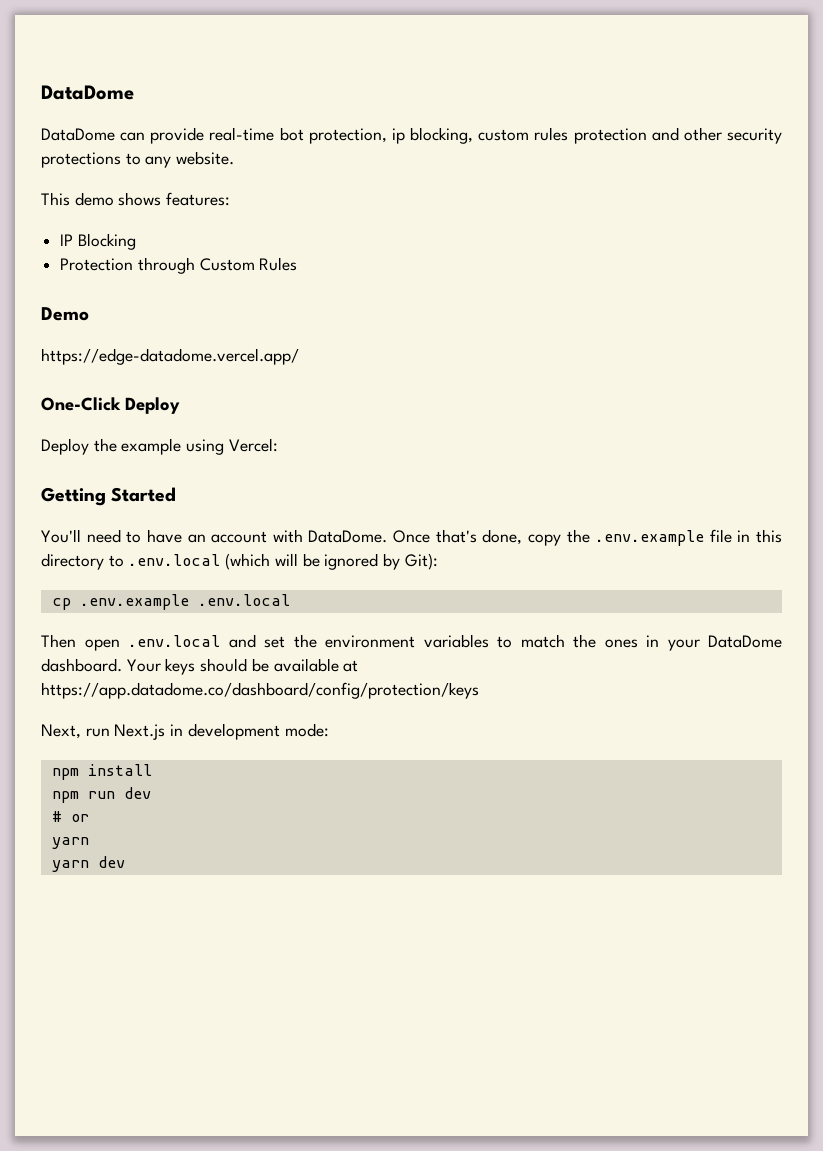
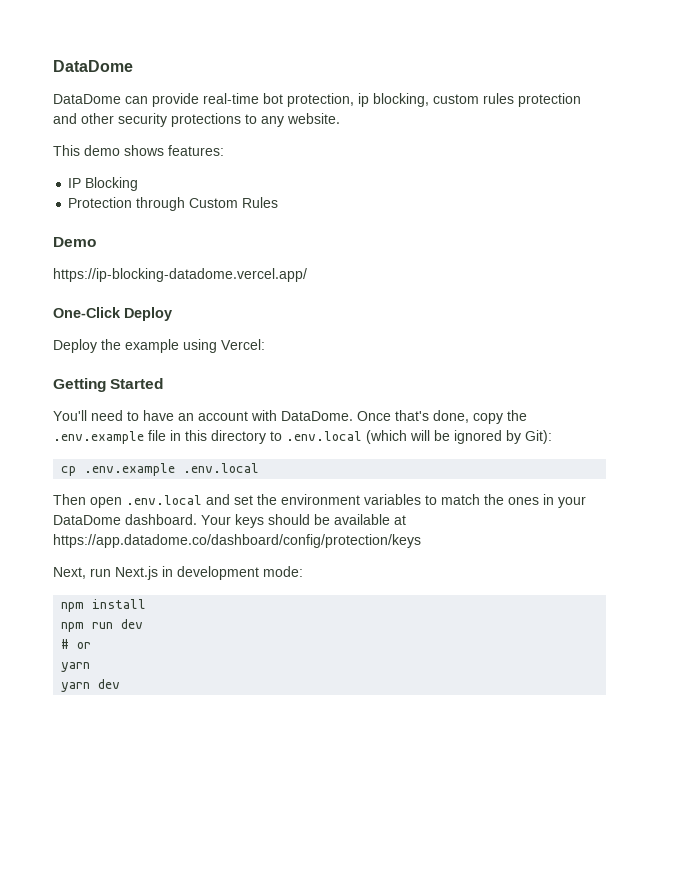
- https://edge-datadome.vercel.app/
+ https://ip-blocking-datadome.vercel.app/

